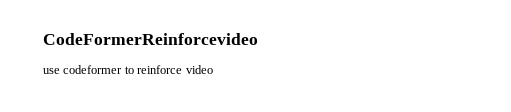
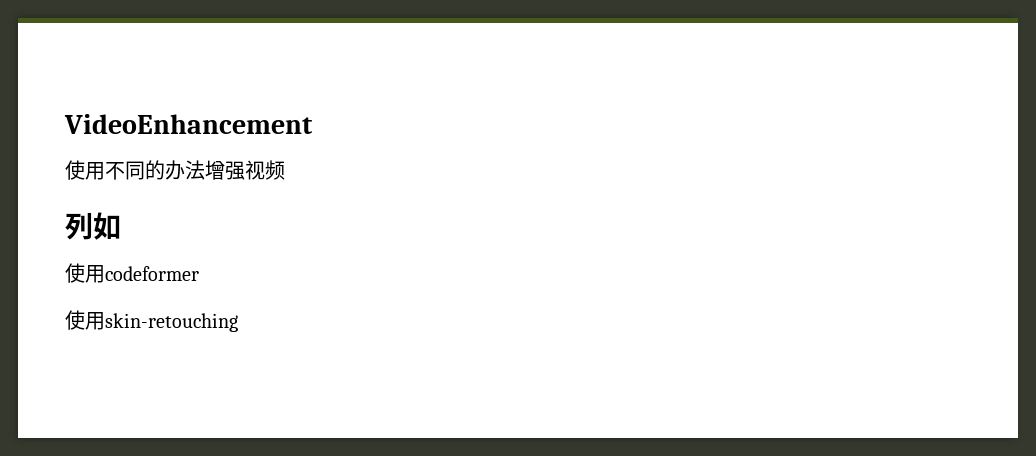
- CodeFormerReinforcevideo
- use codeformer to reinforce video
+ VideoEnhancement
+ 使用不同的办法增强视频
+ 列如
+ 使用codeformer
+ 使用skin-retouching

